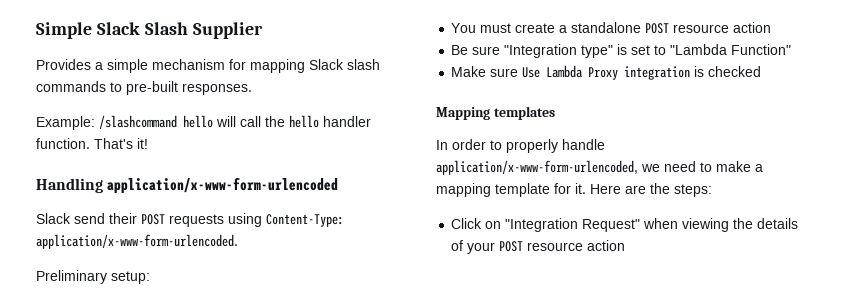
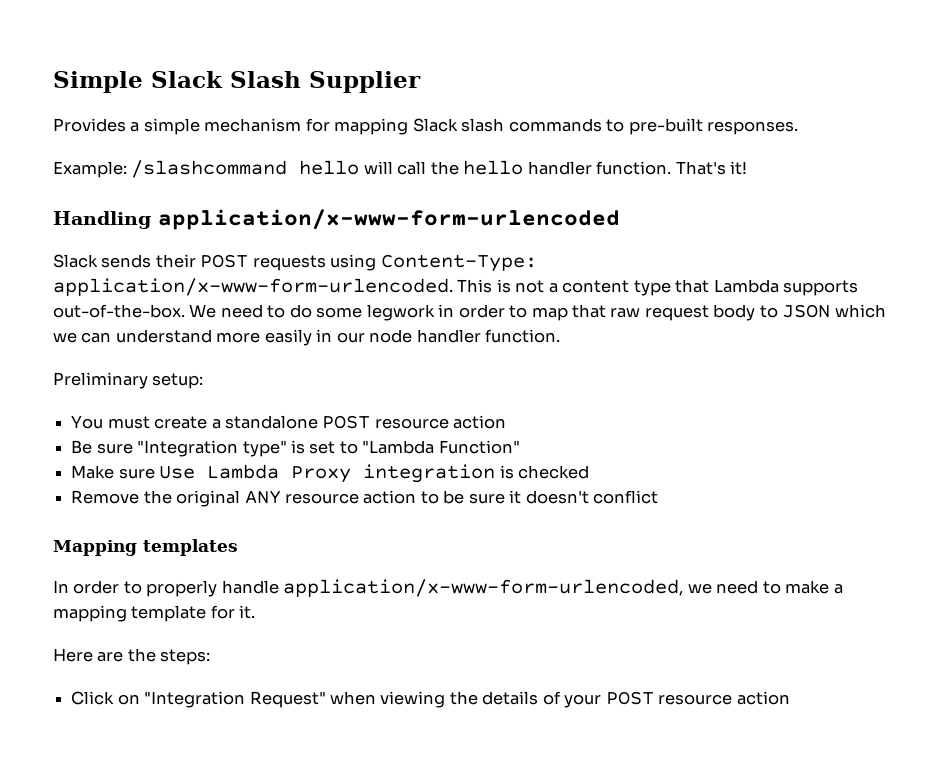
- Slack send their POST requests using Content-Type: application/x-www-form-urlencoded.
+ Slack sends their POST requests using Content-Type: application/x-www-form-urlencoded. This is not a content type that Lambda supports out-of-the-box. We need to do some legwork in order to map that raw request body to JSON which we can understand more easily in our node handler function.
+ Remove the original ANY resource action to be sure it doesn't conflict
- In order to properly handle application/x-www-form-urlencoded, we need to make a mapping template for it. Here are the steps:
+ In order to properly handle application/x-www-form-urlencoded, we need to make a mapping template for it.
+ Here are the steps:

